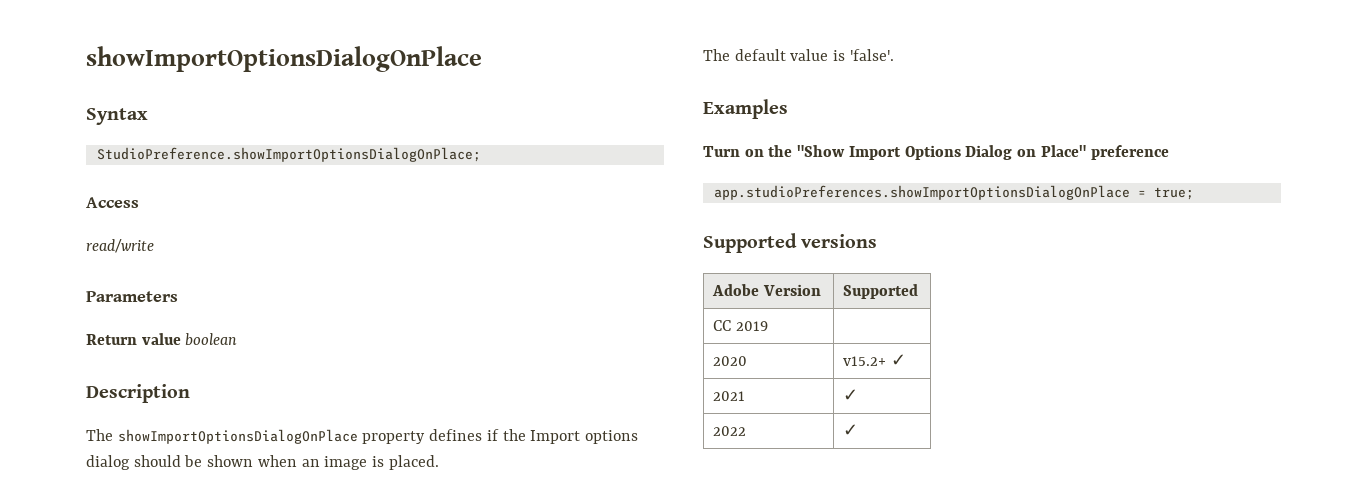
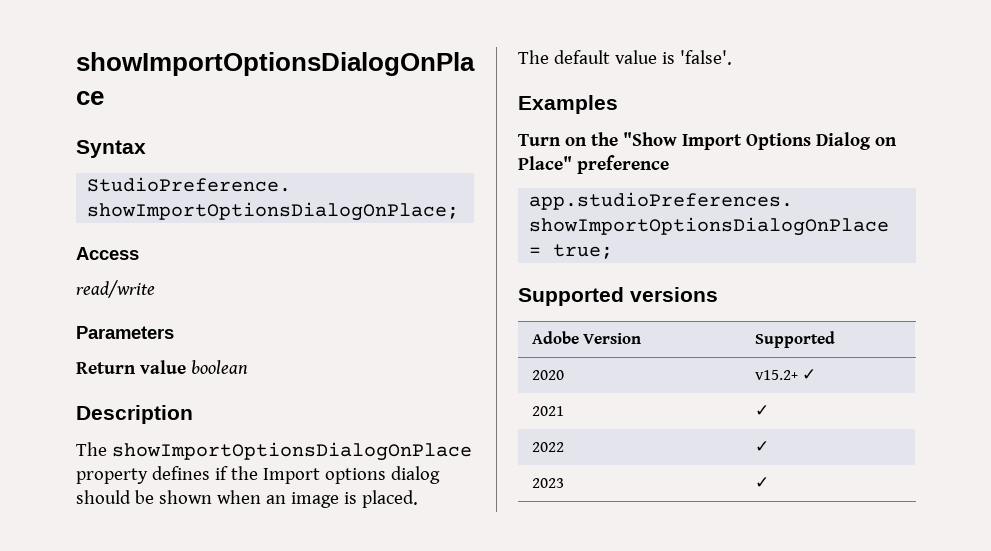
- CC 2019 |
+ 2023 | ✓

